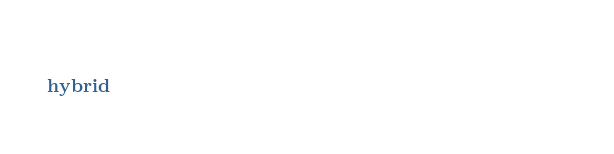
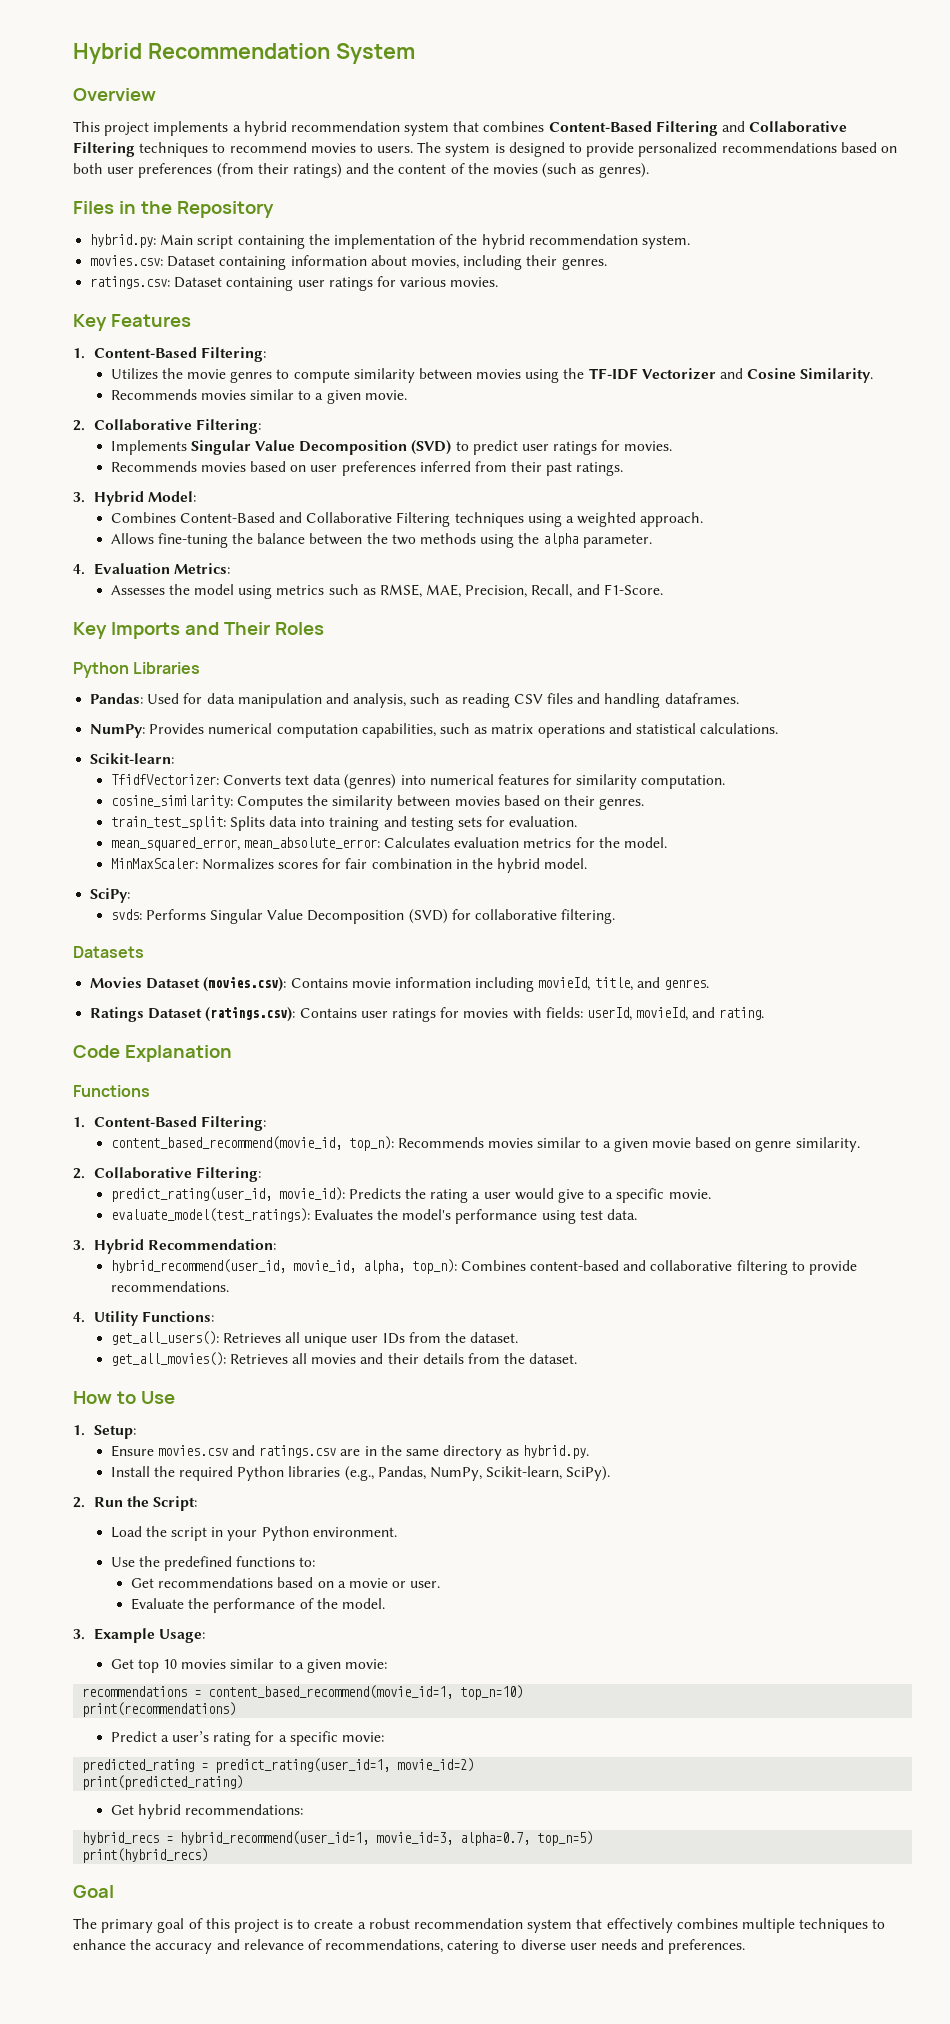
- hybrid
+ Hybrid Recommendation System
+ Overview
+ This project implements a hybrid recommendation system that combines Content-Based Filtering and Collaborative Filtering techniques to recommend movies to users. The system is designed to provide personalized recommendations based on both user preferences (from their ratings) and the content of the movies (such as genres).
+ Files in the Repository
+ hybrid.py: Main script containing the implementation of the hybrid recommendation system.
+ movies.csv: Dataset containing information about movies, including their genres.
+ ratings.csv: Dataset containing user ratings for various movies.
+ Key Features
+ 1. Content-Based Filtering:
+ Utilizes the movie genres to compute similarity between movies using the TF-IDF Vectorizer and Cosine Similarity.
+ Recommends movies similar to a given movie.
+ 2. Collaborative Filtering:
+ Implements Singular Value Decomposition (SVD) to predict user ratings for movies.
+ Recommends movies based on user preferences inferred from their past ratings.
+ 3. Hybrid Model:
+ Combines Content-Based and Collaborative Filtering techniques using a weighted approach.
+ Allows fine-tuning the balance between the two methods using the alpha parameter.
+ 4. Evaluation Metrics:
+ Assesses the model using metrics such as RMSE, MAE, Precision, Recall, and F1-Score.
+ Key Imports and Their Roles
+ Python Libraries
+ Pandas: Used for data manipulation and analysis, such as reading CSV files and handling dataframes.
+ NumPy: Provides numerical computation capabilities, such as matrix operations and statistical calculations.
+ Scikit-learn:
+ TfidfVectorizer: Converts text data (genres) into numerical features for similarity computation.
+ cosine_similarity: Computes the similarity between movies based on their genres.
+ train_test_split: Splits data into training and testing sets for evaluation.
+ mean_squared_error, mean_absolute_error: Calculates evaluation metrics for the model.
+ MinMaxScaler: Normalizes scores for fair combination in the hybrid model.
+ SciPy:
+ svds: Performs Singular Value Decomposition (SVD) for collaborative filtering.
+ Datasets
+ Movies Dataset (movies.csv): Contains movie information including movieId, title, and genres.
+ Ratings Dataset (ratings.csv): Contains user ratings for movies with fields: userId, movieId, and rating.
+ Code Explanation
+ Functions
+ 1. Content-Based Filtering:
+ content_based_recommend(movie_id, top_n): Recommends movies similar to a given movie based on genre similarity.
+ 2. Collaborative Filtering:
+ predict_rating(user_id, movie_id): Predicts the rating a user would give to a specific movie.
+ evaluate_model(test_ratings): Evaluates the model's performance using test data.
+ 3. Hybrid Recommendation:
+ hybrid_recommend(user_id, movie_id, alpha, top_n): Combines content-based and collaborative filtering to provide recommendations.
+ 4. Utility Functions:
+ get_all_users(): Retrieves all unique user IDs from the dataset.
+ get_all_movies(): Retrieves all movies and their details from the dataset.
+ How to Use
+ 1. Setup:
+ Ensure movies.csv and ratings.csv are in the same directory as hybrid.py.
+ Install the required Python libraries (e.g., Pandas, NumPy, Scikit-learn, SciPy).
+ 2. Run the Script:
+ Load the script in your Python environment.
+ Use the predefined functions to:
+ Get recommendations based on a movie or user.
+ Evaluate the performance of the model.
+ 3. Example Usage:
+ Get top 10 movies similar to a given movie:
+ recommendations = content_based_recommend(movie_id=1, top_n=10)
+ print(recommendations)
+ Predict a user’s rating for a specific movie:
+ predicted_rating = predict_rating(user_id=1, movie_id=2)
+ print(predicted_rating)
+ Get hybrid recommendations:
+ hybrid_recs = hybrid_recommend(user_id=1, movie_id=3, alpha=0.7, top_n=5)
+ print(hybrid_recs)
+ Goal
+ The primary goal of this project is to create a robust recommendation system that effectively combines multiple techniques to enhance the accuracy and relevance of recommendations, catering to diverse user needs and preferences.

